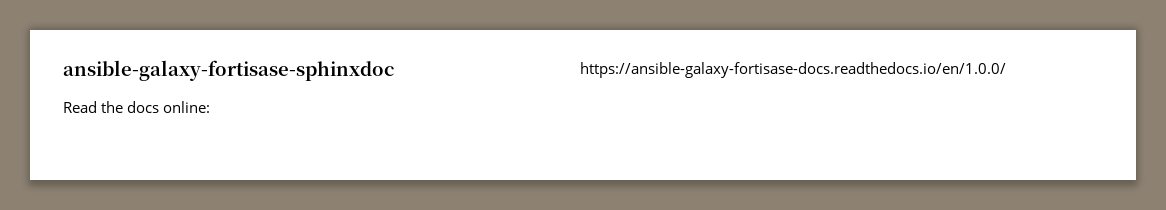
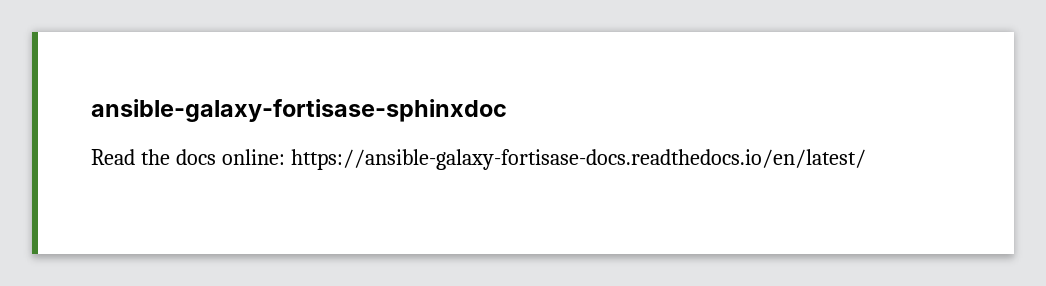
- Read the docs online: https://ansible-galaxy-fortisase-docs.readthedocs.io/en/1.0.0/
+ Read the docs online: https://ansible-galaxy-fortisase-docs.readthedocs.io/en/latest/

